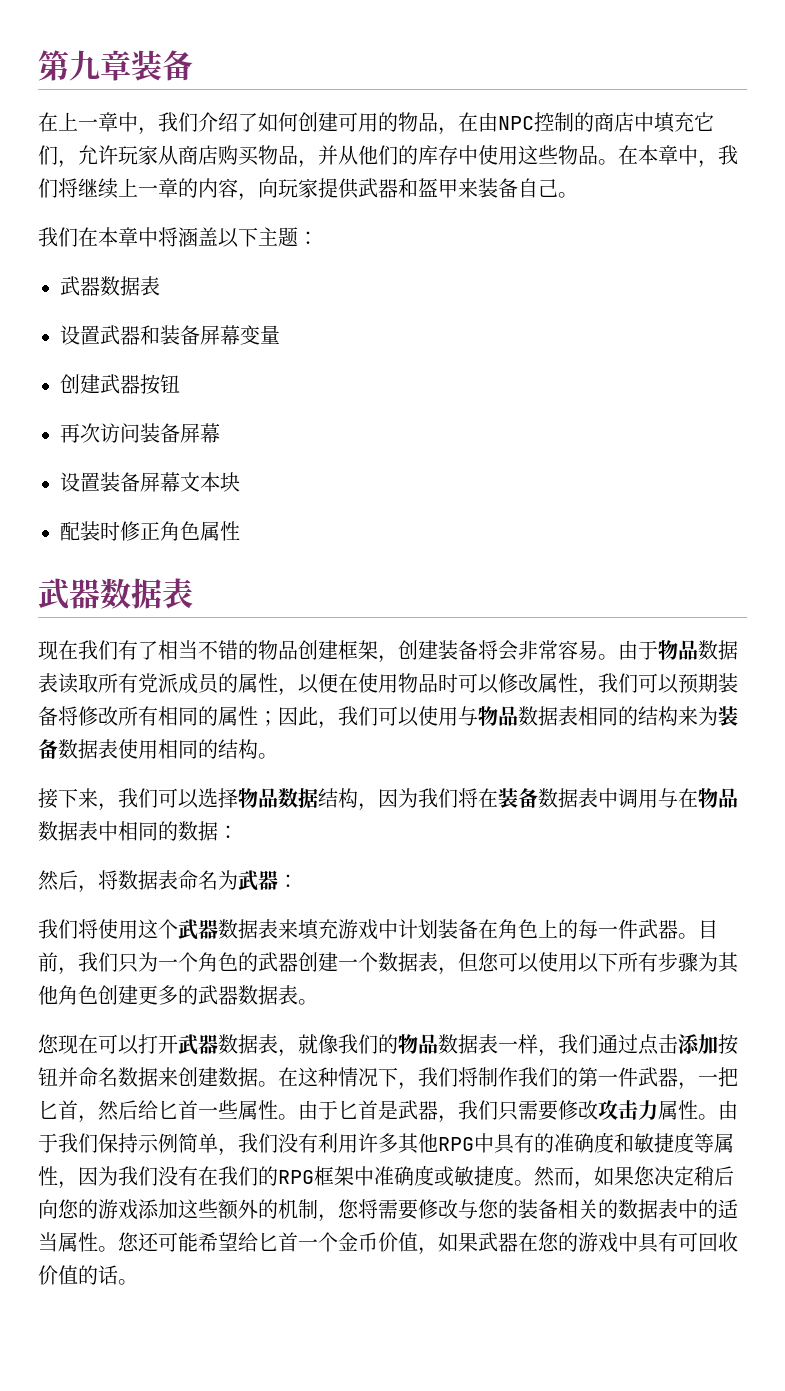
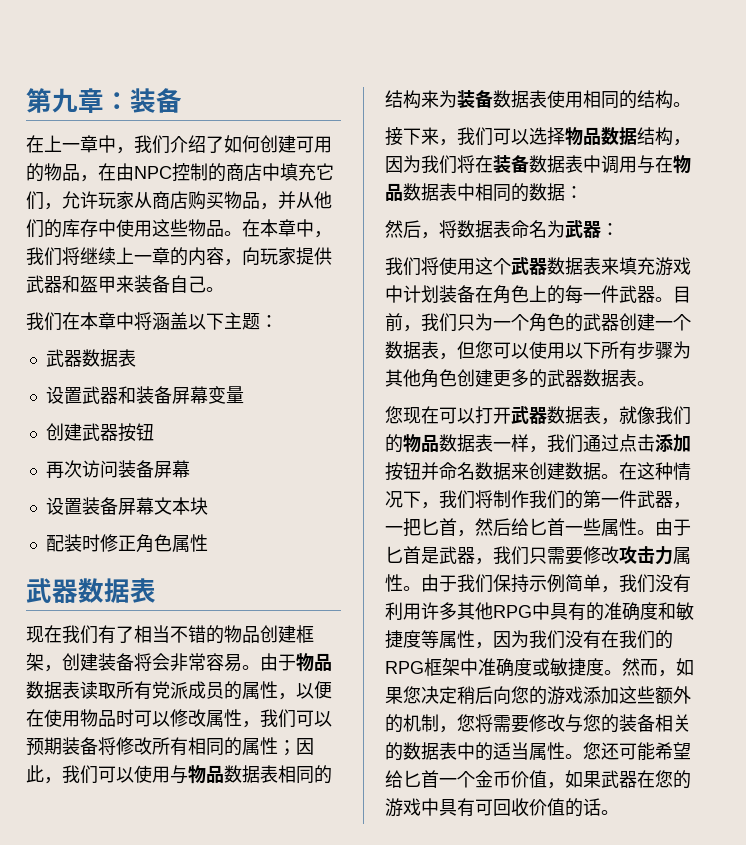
- 第九章装备
+ 第九章：装备

